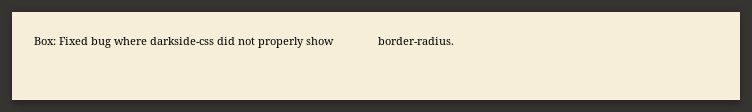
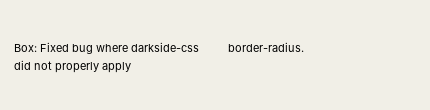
- Box: Fixed bug where darkside-css did not properly show border-radius.
+ Box: Fixed bug where darkside-css did not properly apply border-radius.

